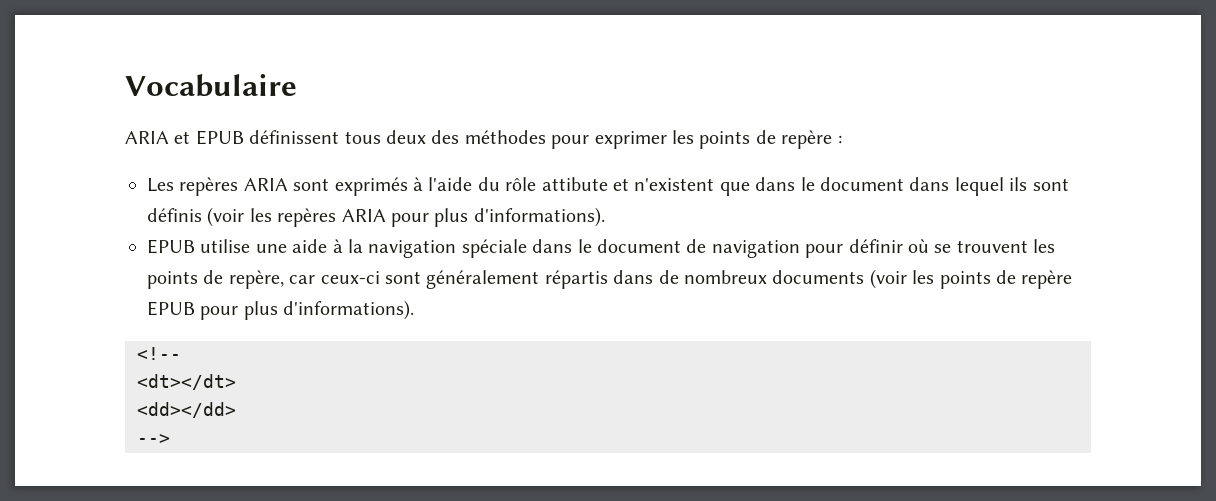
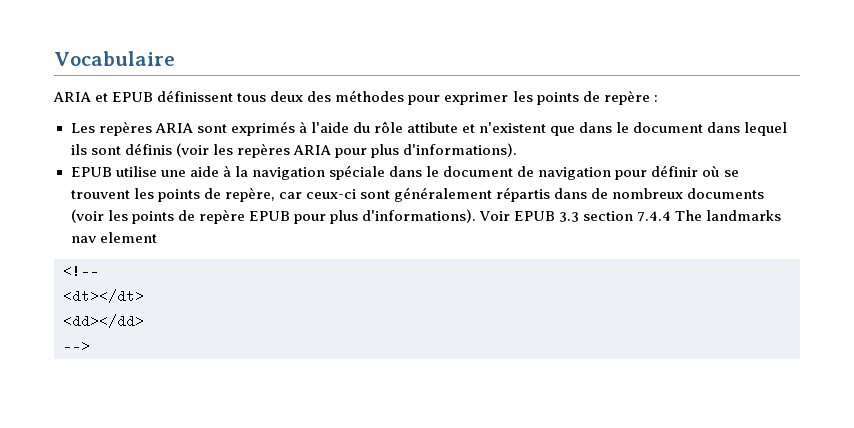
+ Voir EPUB 3.3 section 7.4.4 The landmarks nav element

